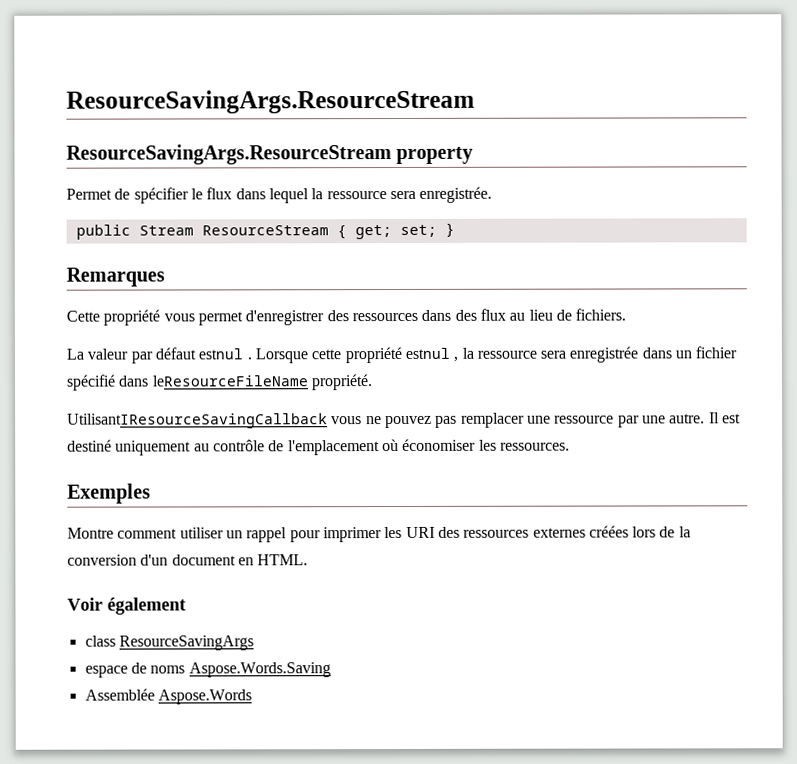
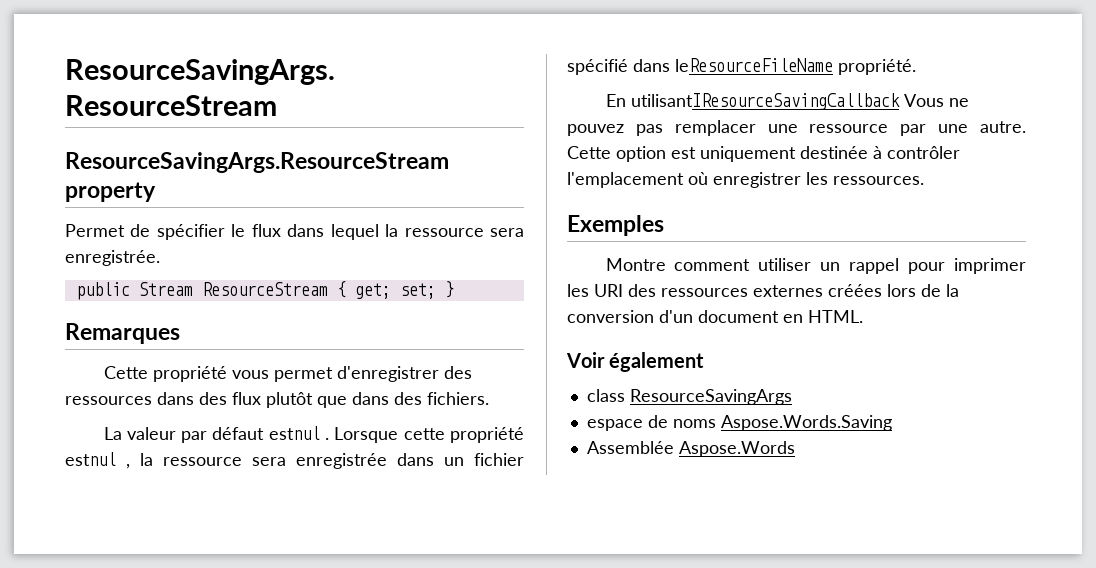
- Cette propriété vous permet d'enregistrer des ressources dans des flux au lieu de fichiers.
+ Cette propriété vous permet d'enregistrer des ressources dans des flux plutôt que dans des fichiers.
- UtilisantIResourceSavingCallback vous ne pouvez pas remplacer une ressource par une autre.
+ En utilisantIResourceSavingCallback Vous ne pouvez pas remplacer une ressource par une autre.
- Il est destiné uniquement au contrôle de l'emplacement où économiser les ressources.
+ Cette option est uniquement destinée à contrôler l'emplacement où enregistrer les ressources.

